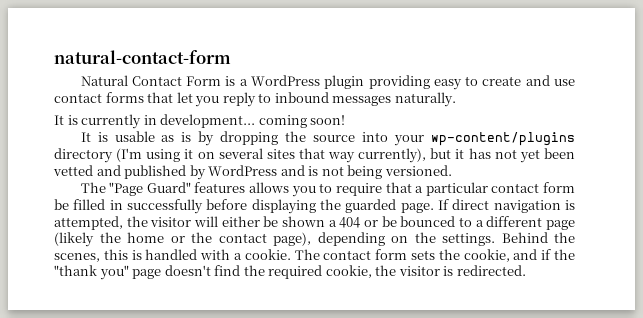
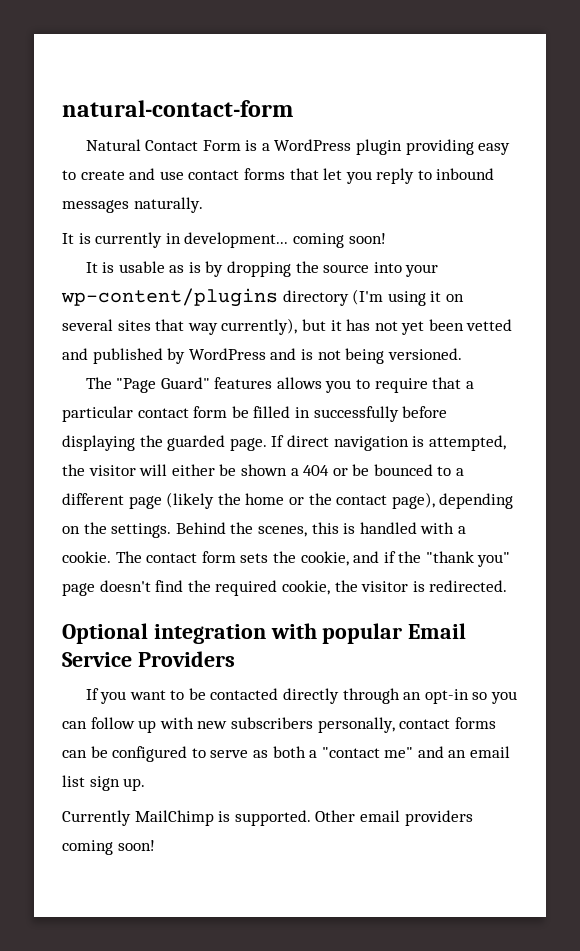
+ Optional integration with popular Email Service Providers
+ If you want to be contacted directly through an opt-in so you can follow up with new subscribers personally, contact forms can be configured to serve as both a "contact me" and an email list sign up.
+ Currently MailChimp is supported. Other email providers coming soon!

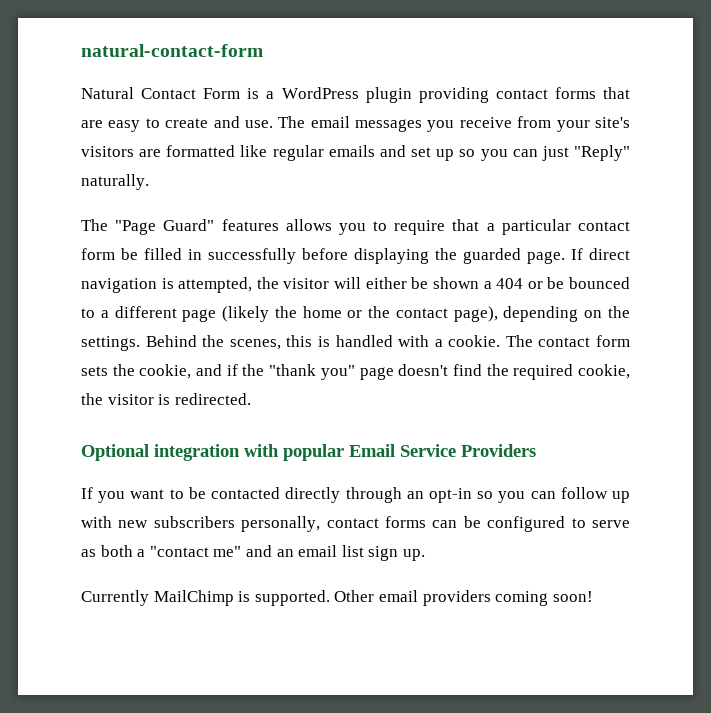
- Natural Contact Form is a WordPress plugin providing easy to create and use contact forms that let you reply to inbound messages naturally.
- It is currently in development... coming soon!
- It is usable as is by dropping the source into your wp-content/plugins directory (I'm using it on several sites that way currently), but it has not yet been vetted and published by WordPress and is not being versioned.
+ Natural Contact Form is a WordPress plugin providing contact forms that are easy to create and use. The email messages you receive from your site's visitors are formatted like regular emails and set up so you can just "Reply" naturally.

